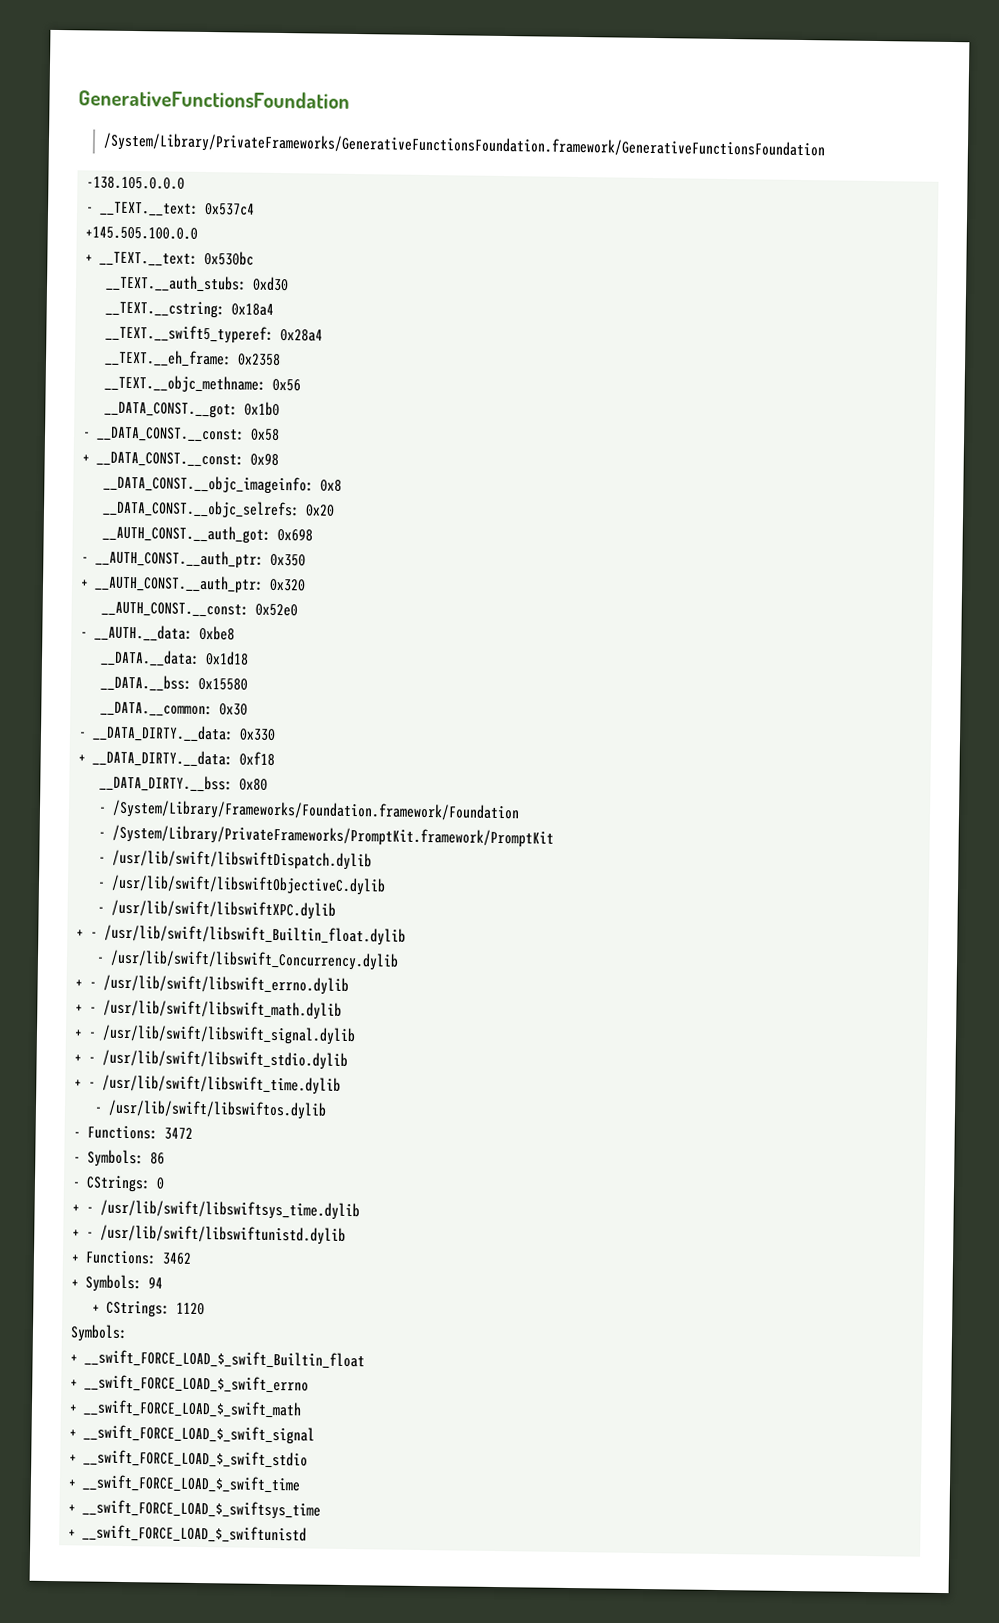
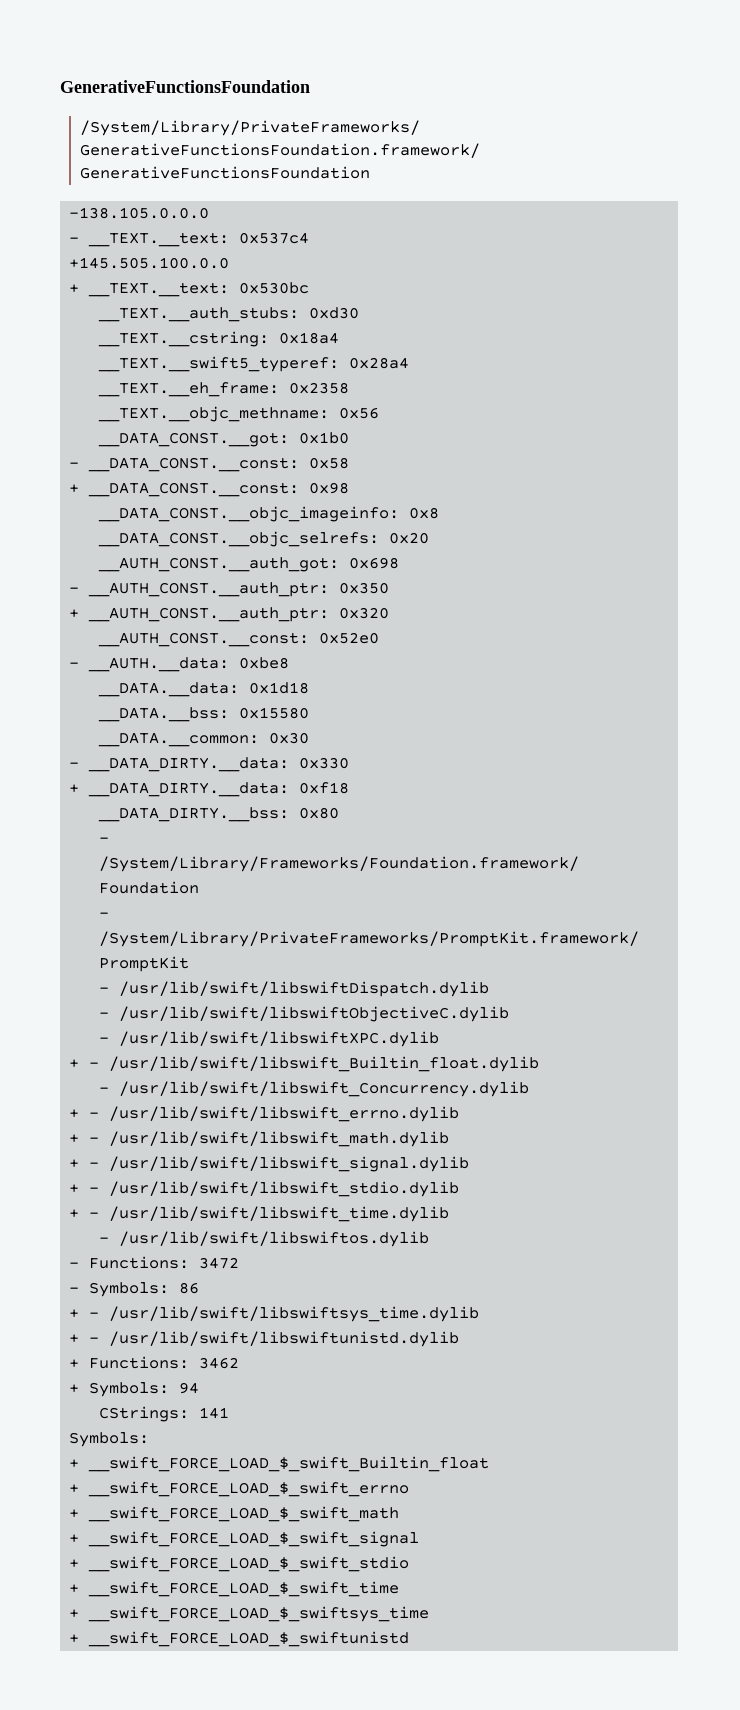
- - CStrings: 0
- + CStrings: 1120
+ CStrings: 141

